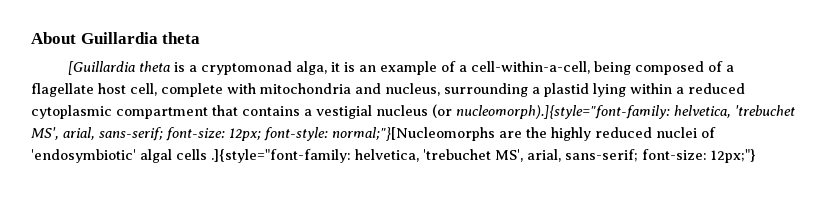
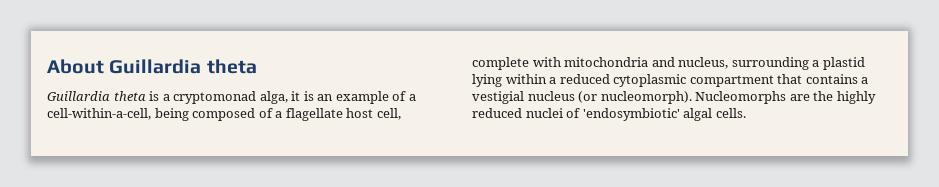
- [Guillardia theta is a cryptomonad alga, it is an example of a cell-within-a-cell, being composed of a flagellate host cell, complete with mitochondria and nucleus, surrounding a plastid lying within a reduced cytoplasmic compartment that contains a vestigial nucleus (or nucleomorph).]{style="font-family: helvetica, 'trebuchet MS', arial, sans-serif; font-size: 12px; font-style: normal;"}[Nucleomorphs are the highly reduced nuclei of 'endosymbiotic' algal cells .]{style="font-family: helvetica, 'trebuchet MS', arial, sans-serif; font-size: 12px;"}
+ Guillardia theta is a cryptomonad alga, it is an example of a cell-within-a-cell, being composed of a flagellate host cell, complete with mitochondria and nucleus, surrounding a plastid lying within a reduced cytoplasmic compartment that contains a vestigial nucleus (or nucleomorph). Nucleomorphs are the highly reduced nuclei of 'endosymbiotic' algal cells.

